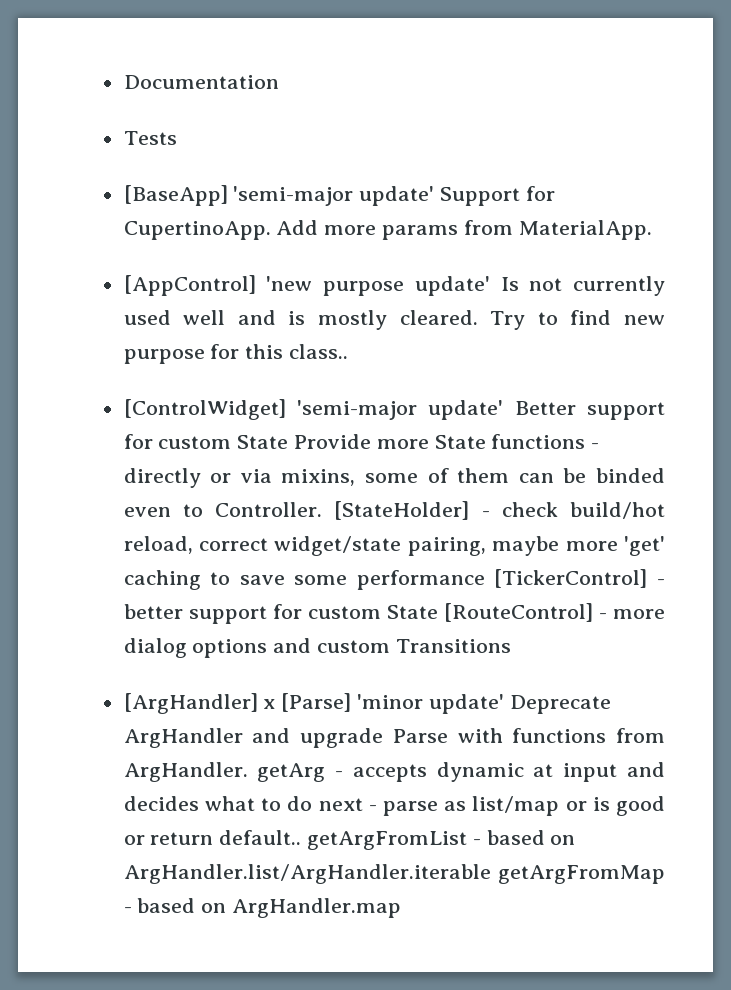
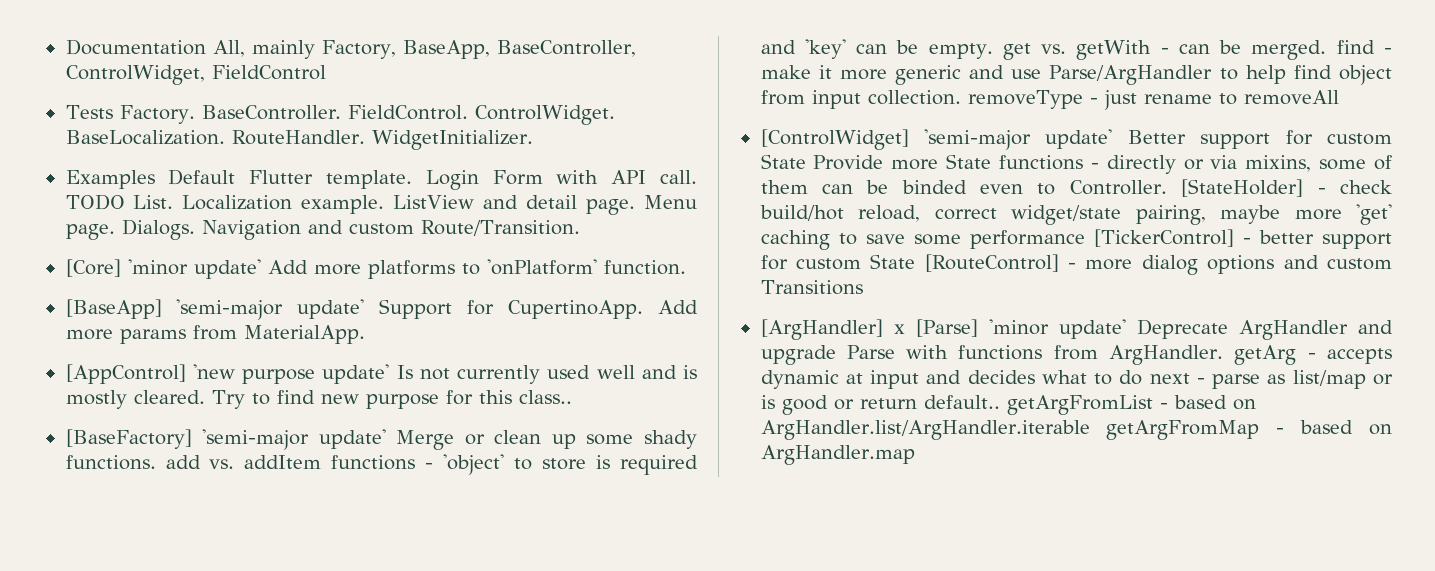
- Documentation
- Tests
+ Documentation All, mainly Factory, BaseApp, BaseController, ControlWidget, FieldControl
+ Tests Factory. BaseController. FieldControl. ControlWidget. BaseLocalization. RouteHandler. WidgetInitializer.
+ Examples Default Flutter template. Login Form with API call. TODO List. Localization example. ListView and detail page. Menu page. Dialogs. Navigation and custom Route/Transition.
+ [Core] 'minor update' Add more platforms to 'onPlatform' function.
+ [BaseFactory] 'semi-major update' Merge or clean up some shady functions. add vs. addItem functions - 'object' to store is required and 'key' can be empty. get vs. getWith - can be merged. find - make it more generic and use Parse/ArgHandler to help find object from input collection. removeType - just rename to removeAll

